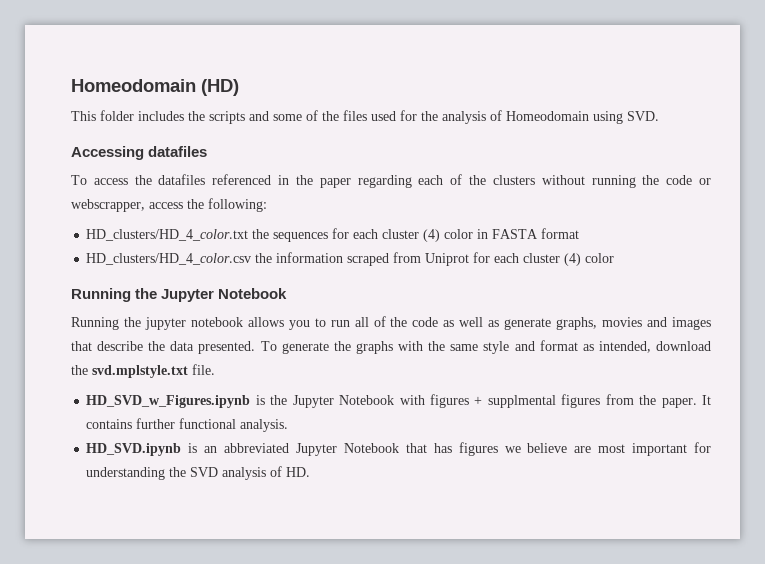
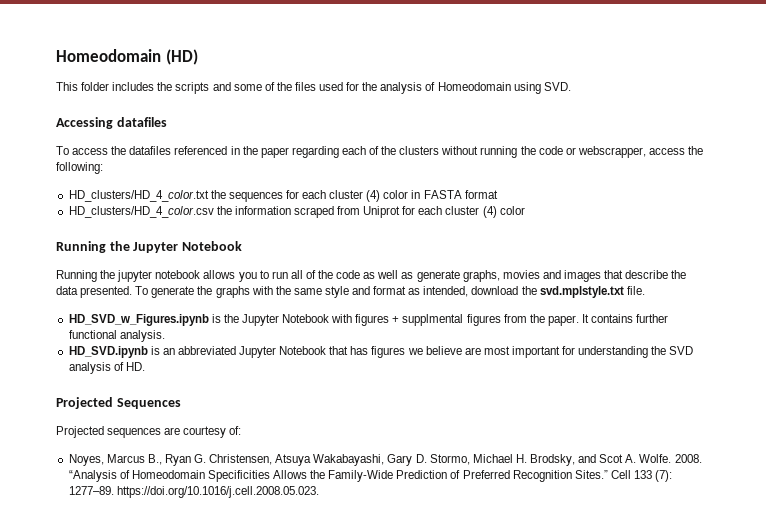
+ Projected Sequences
+ Projected sequences are courtesy of:
+ Noyes, Marcus B., Ryan G. Christensen, Atsuya Wakabayashi, Gary D. Stormo, Michael H. Brodsky, and Scot A. Wolfe. 2008. “Analysis of Homeodomain Specificities Allows the Family-Wide Prediction of Preferred Recognition Sites.” Cell 133 (7): 1277–89. https://doi.org/10.1016/j.cell.2008.05.023.

